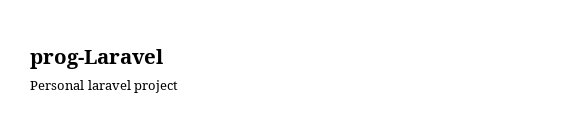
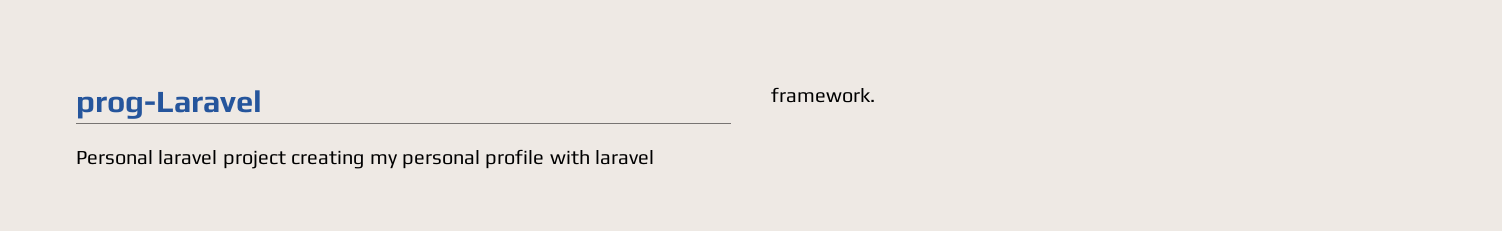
- Personal laravel project
+ Personal laravel project creating my personal profile with laravel framework.

